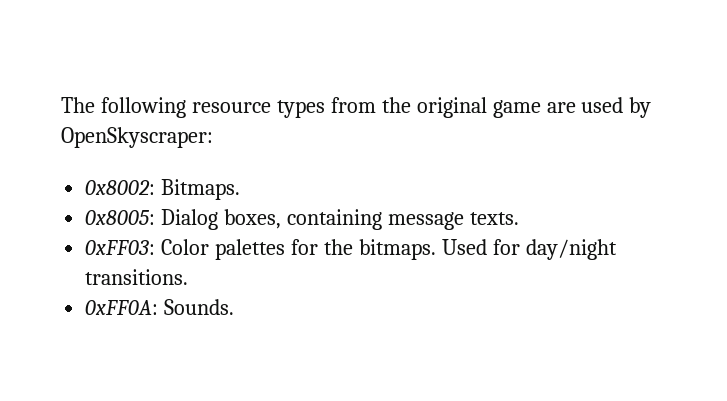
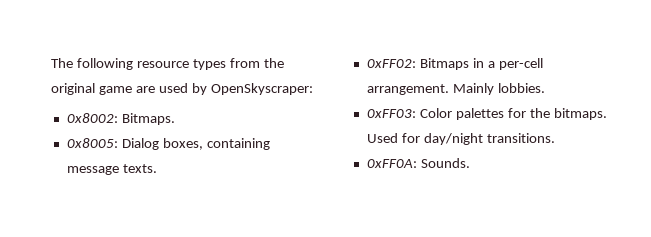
+ 0xFF02: Bitmaps in a per-cell arrangement. Mainly lobbies.

